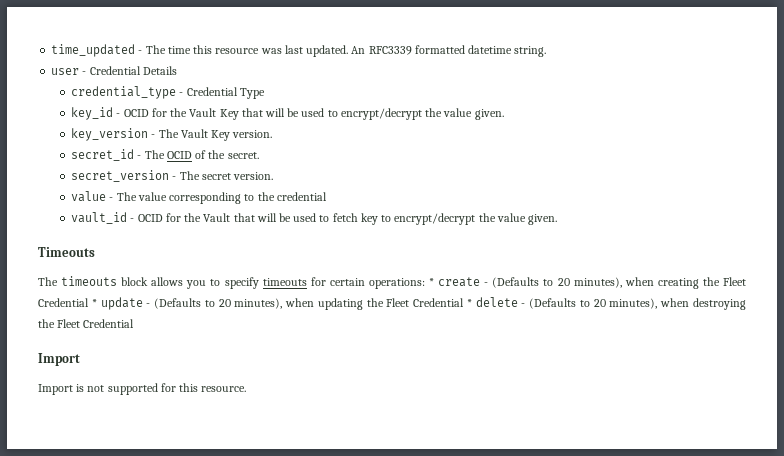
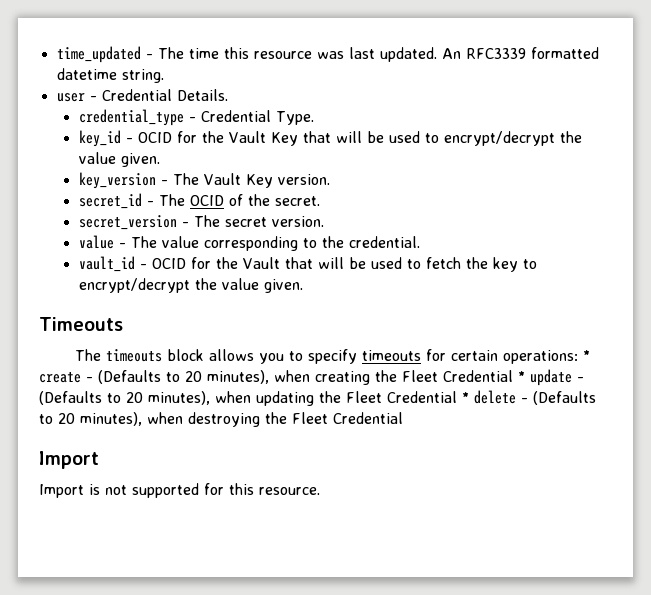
- user - Credential Details
+ user - Credential Details.
- credential_type - Credential Type
+ credential_type - Credential Type.
- value - The value corresponding to the credential
+ value - The value corresponding to the credential.
- vault_id - OCID for the Vault that will be used to fetch key to encrypt/decrypt the value given.
+ vault_id - OCID for the Vault that will be used to fetch the key to encrypt/decrypt the value given.

